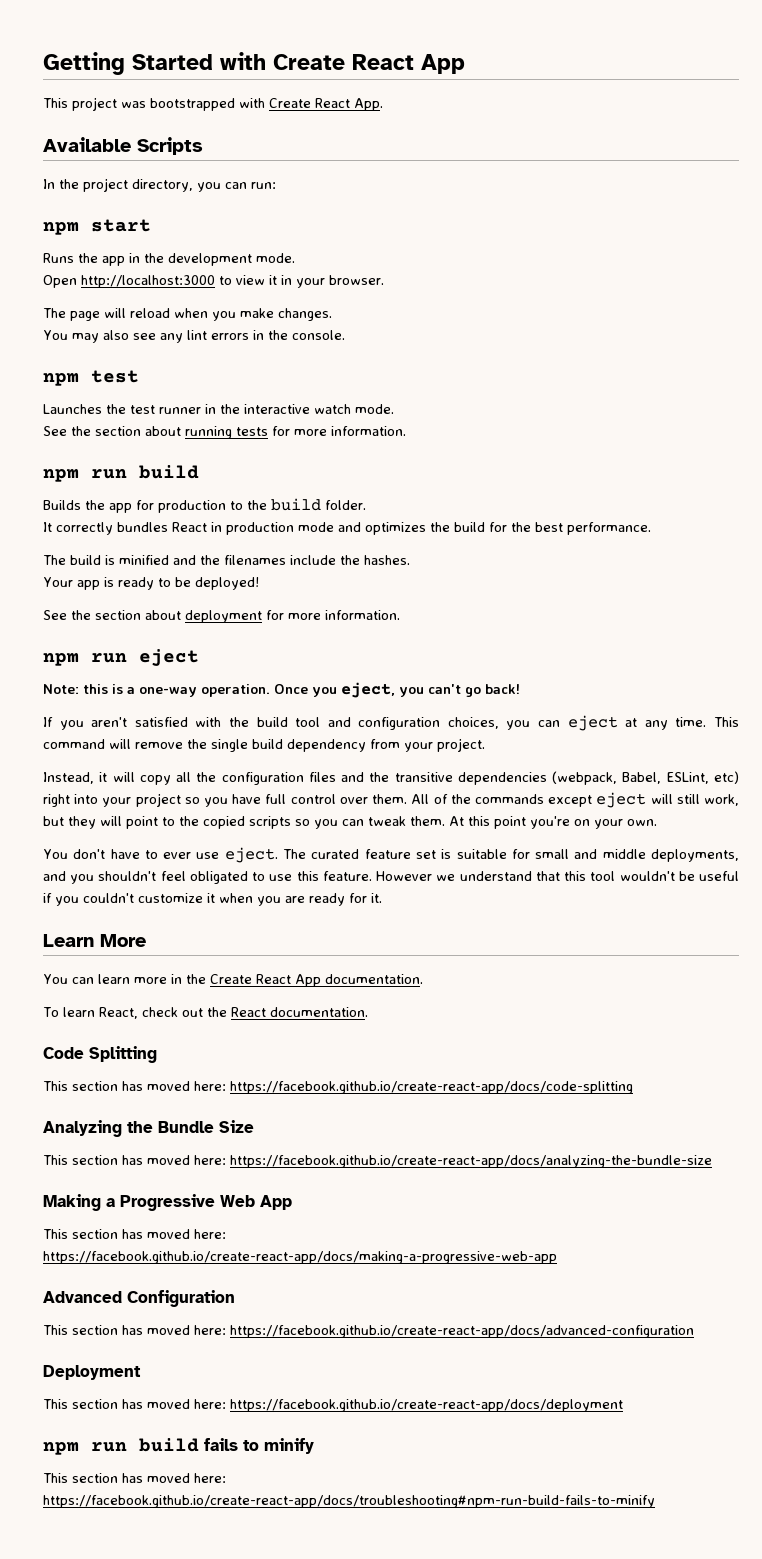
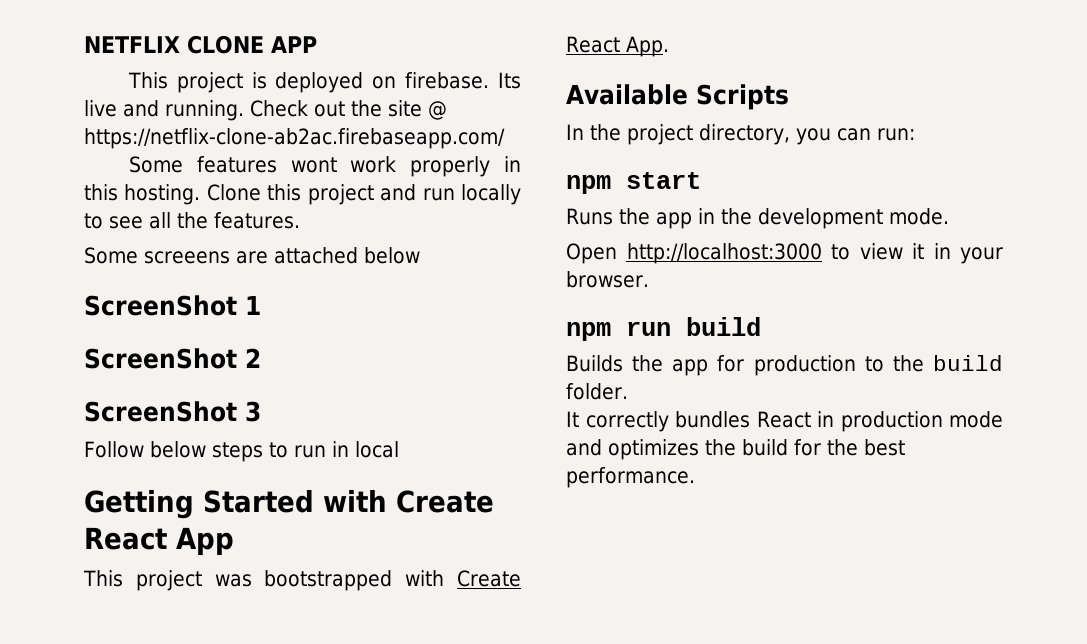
+ NETFLIX CLONE APP
+ This project is deployed on firebase. Its live and running. Check out the site @ https://netflix-clone-ab2ac.firebaseapp.com/
+ Some features wont work properly in this hosting. Clone this project and run locally to see all the features.
+ Some screeens are attached below
+ ScreenShot 1
+ ScreenShot 2
+ ScreenShot 3
+ Follow below steps to run in local
- The page will reload when you make changes.
- You may also see any lint errors in the console.
- npm test
- Launches the test runner in the interactive watch mode.
- See the section about running tests for more information.
- The build is minified and the filenames include the hashes.
- Your app is ready to be deployed!
- See the section about deployment for more information.
- npm run eject
- Note: this is a one-way operation. Once you eject, you can't go back!
- If you aren't satisfied with the build tool and configuration choices, you can eject at any time. This command will remove the single build dependency from your project.
- Instead, it will copy all the configuration files and the transitive dependencies (webpack, Babel, ESLint, etc) right into your project so you have full control over them. All of the commands except eject will still work, but they will point to the copied scripts so you can tweak them. At this point you're on your own.
- You don't have to ever use eject. The curated feature set is suitable for small and middle deployments, and you shouldn't feel obligated to use this feature. However we understand that this tool wouldn't be useful if you couldn't customize it when you are ready for it.
- Learn More
- You can learn more in the Create React App documentation.
- To learn React, check out the React documentation.
- Code Splitting
- This section has moved here: https://facebook.github.io/create-react-app/docs/code-splitting
- Analyzing the Bundle Size
- This section has moved here: https://facebook.github.io/create-react-app/docs/analyzing-the-bundle-size
- Making a Progressive Web App
- This section has moved here: https://facebook.github.io/create-react-app/docs/making-a-progressive-web-app
- Advanced Configuration
- This section has moved here: https://facebook.github.io/create-react-app/docs/advanced-configuration
- Deployment
- This section has moved here: https://facebook.github.io/create-react-app/docs/deployment
- npm run build fails to minify
- This section has moved here: https://facebook.github.io/create-react-app/docs/troubleshooting#npm-run-build-fails-to-minify

